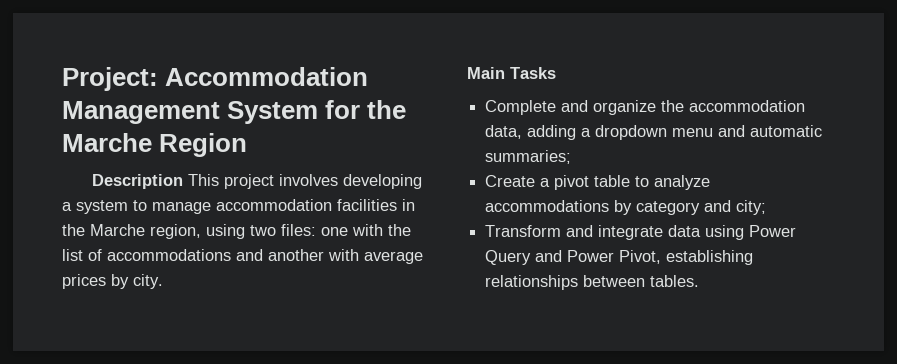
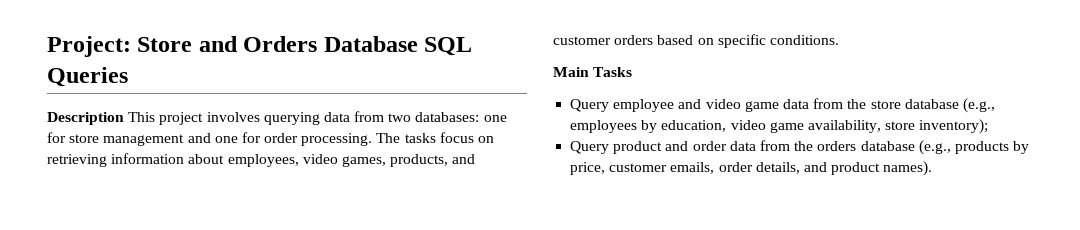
- Project: Accommodation Management System for the Marche Region
- Description This project involves developing a system to manage accommodation facilities in the Marche region, using two files: one with the list of accommodations and another with average prices by city.
+ Project: Store and Orders Database SQL Queries
+ Description This project involves querying data from two databases: one for store management and one for order processing. The tasks focus on retrieving information about employees, video games, products, and customer orders based on specific conditions.
  Main Tasks
- Complete and organize the accommodation data, adding a dropdown menu and automatic summaries;
- Create a pivot table to analyze accommodations by category and city;
- Transform and integrate data using Power Query and Power Pivot, establishing relationships between tables.
+ Query employee and video game data from the store database (e.g., employees by education, video game availability, store inventory);
+ Query product and order data from the orders database (e.g., products by price, customer emails, order details, and product names).

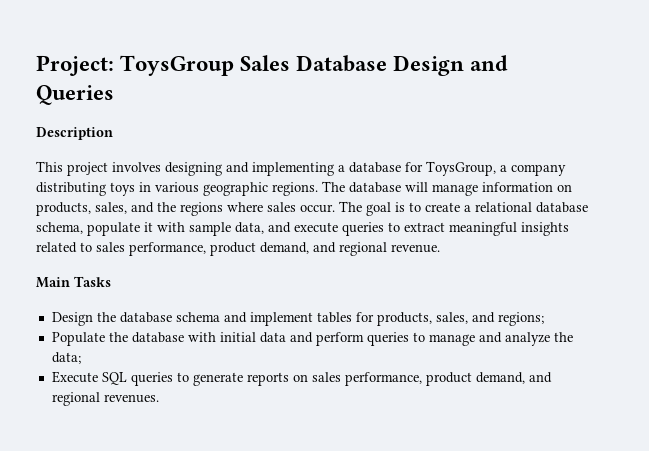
- Project: Store and Orders Database SQL Queries
+ Project: ToysGroup Sales Database Design and Queries
- Description This project involves querying data from two databases: one for store management and one for order processing. The tasks focus on retrieving information about employees, video games, products, and customer orders based on specific conditions.
+ Description
+ This project involves designing and implementing a database for ToysGroup, a company distributing toys in various geographic regions. The database will manage information on products, sales, and the regions where sales occur. The goal is to create a relational database schema, populate it with sample data, and execute queries to extract meaningful insights related to sales performance, product demand, and regional revenue.
  Main Tasks
- Query employee and video game data from the store database (e.g., employees by education, video game availability, store inventory);
- Query product and order data from the orders database (e.g., products by price, customer emails, order details, and product names).
+ Design the database schema and implement tables for products, sales, and regions;
+ Populate the database with initial data and perform queries to manage and analyze the data;
+ Execute SQL queries to generate reports on sales performance, product demand, and regional revenues.

